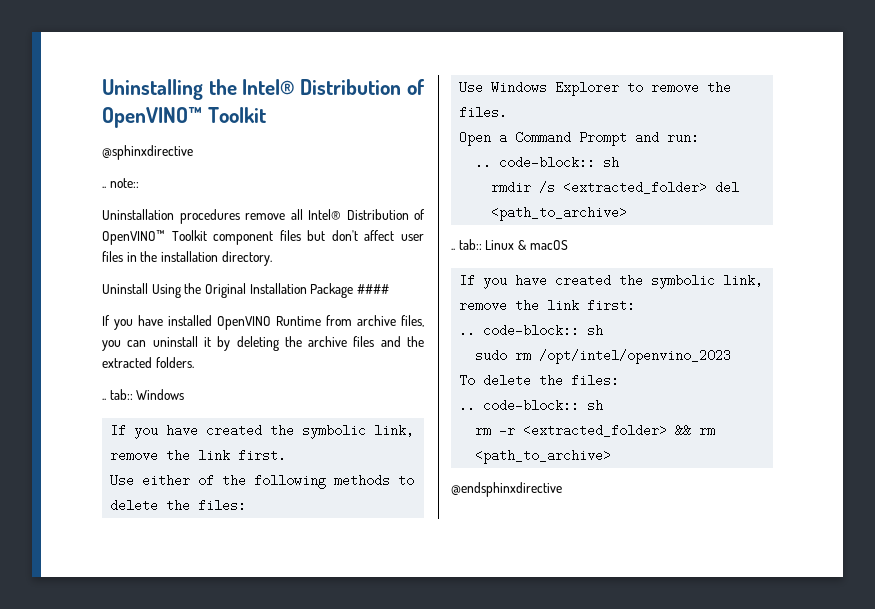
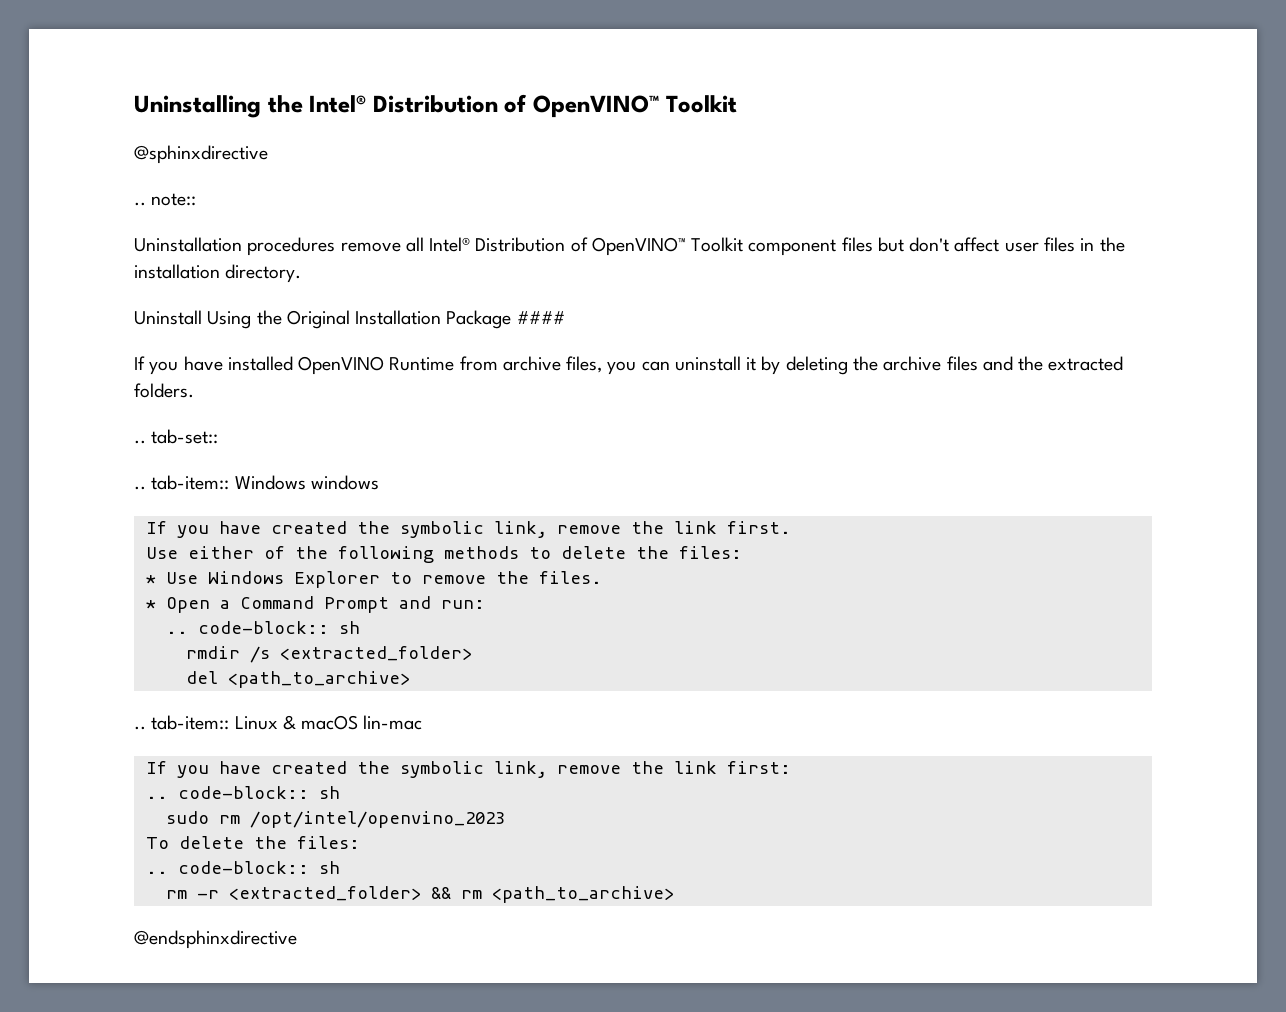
- .. tab:: Windows
+ .. tab-set::
+ .. tab-item:: Windows windows
- Use Windows Explorer to remove the files.
+ * Use Windows Explorer to remove the files.
- Open a Command Prompt and run:
+ * Open a Command Prompt and run:
- rmdir /s <extracted_folder> del <path_to_archive>
+ rmdir /s <extracted_folder>
+ del <path_to_archive>
- .. tab:: Linux & macOS
+ .. tab-item:: Linux & macOS lin-mac

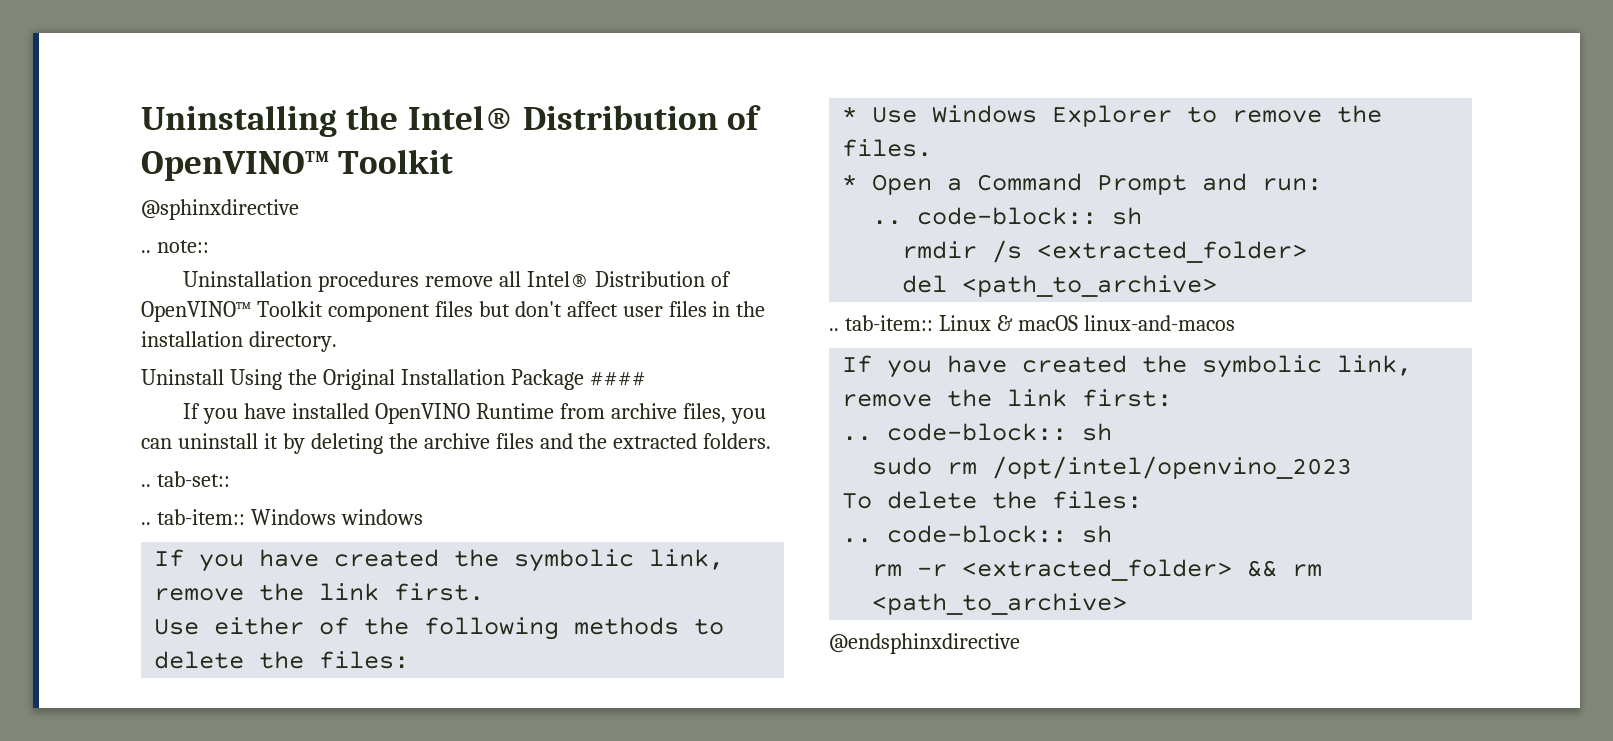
- .. tab-item:: Linux & macOS lin-mac
+ .. tab-item:: Linux & macOS linux-and-macos

